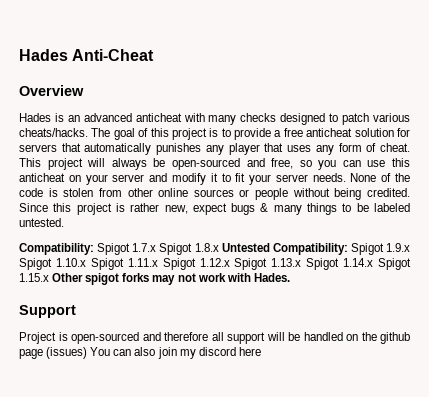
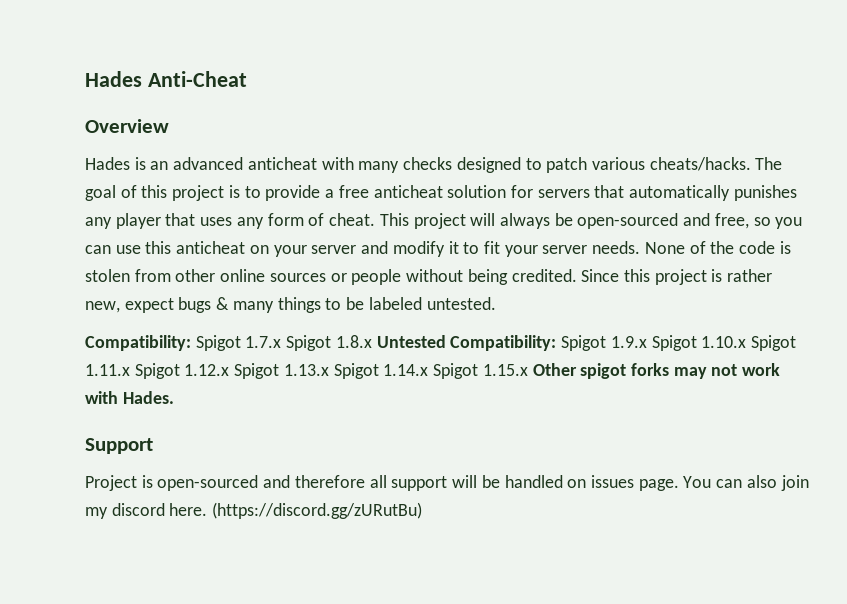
- Project is open-sourced and therefore all support will be handled on the github page (issues) You can also join my discord here
+ Project is open-sourced and therefore all support will be handled on issues page. You can also join my discord here. (https://discord.gg/zURutBu)

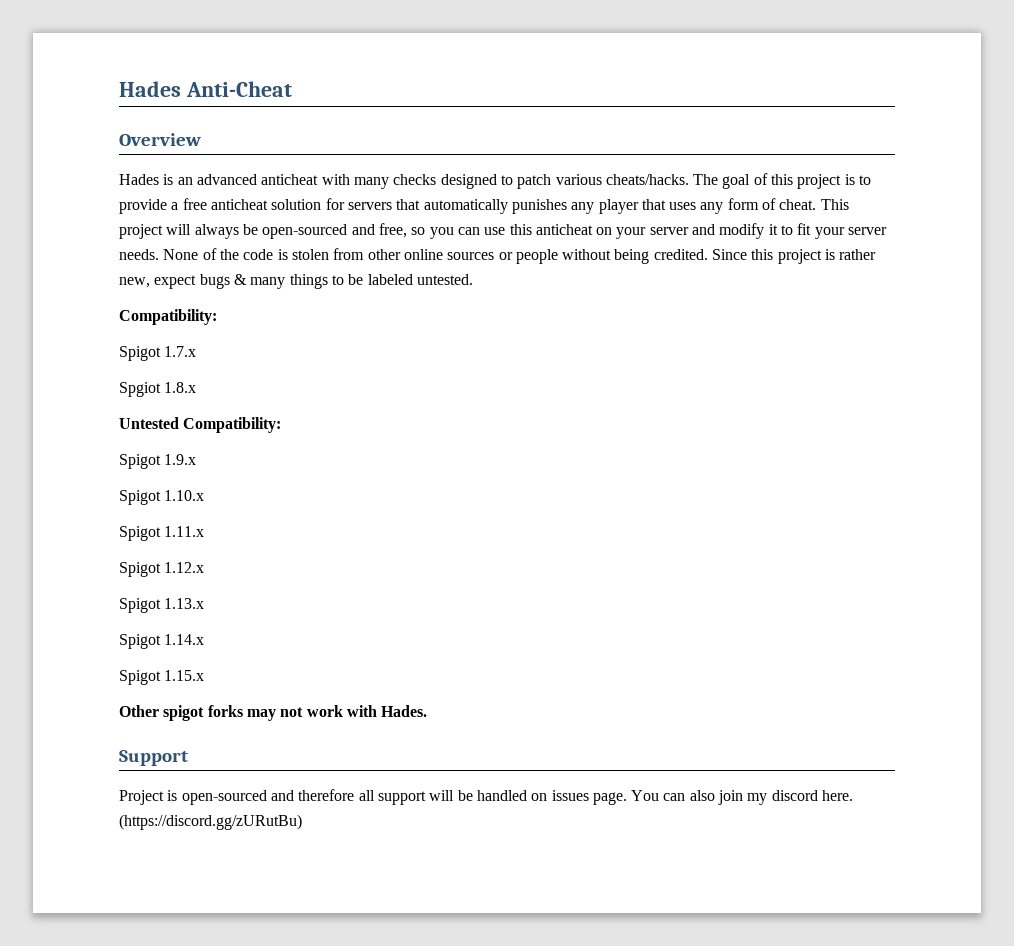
  Since this project is rather new, expect bugs & many things to be labeled untested.
- Compatibility: Spigot 1.7.x Spigot 1.8.x Untested Compatibility: Spigot 1.9.x Spigot 1.10.x Spigot 1.11.x Spigot 1.12.x Spigot 1.13.x Spigot 1.14.x Spigot 1.15.x Other spigot forks may not work with Hades.
+ Compatibility:
+ Spigot 1.7.x
+ Spgiot 1.8.x
+ Untested Compatibility:
+ Spigot 1.9.x
+ Spigot 1.10.x
+ Spigot 1.11.x
+ Spigot 1.12.x
+ Spigot 1.13.x
+ Spigot 1.14.x
+ Spigot 1.15.x
+ Other spigot forks may not work with Hades.

